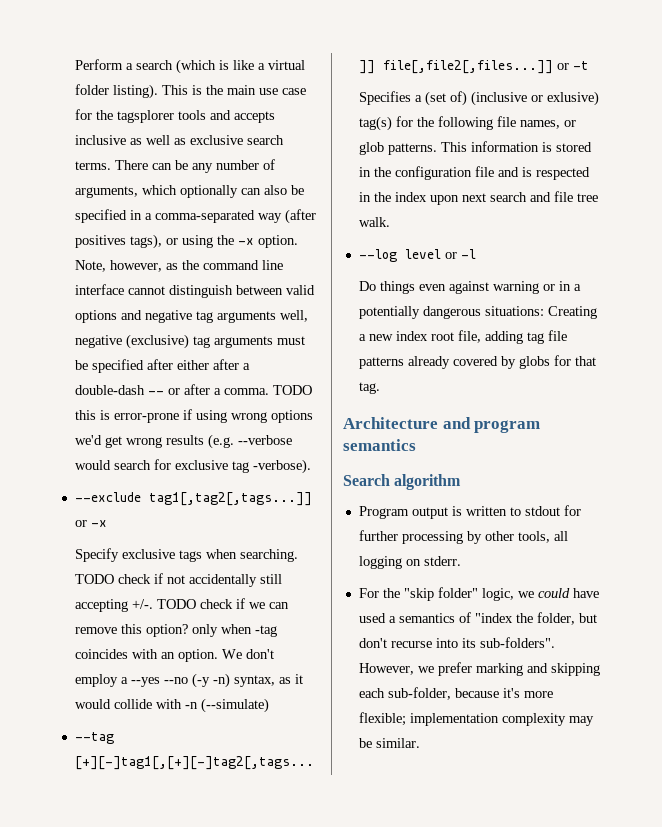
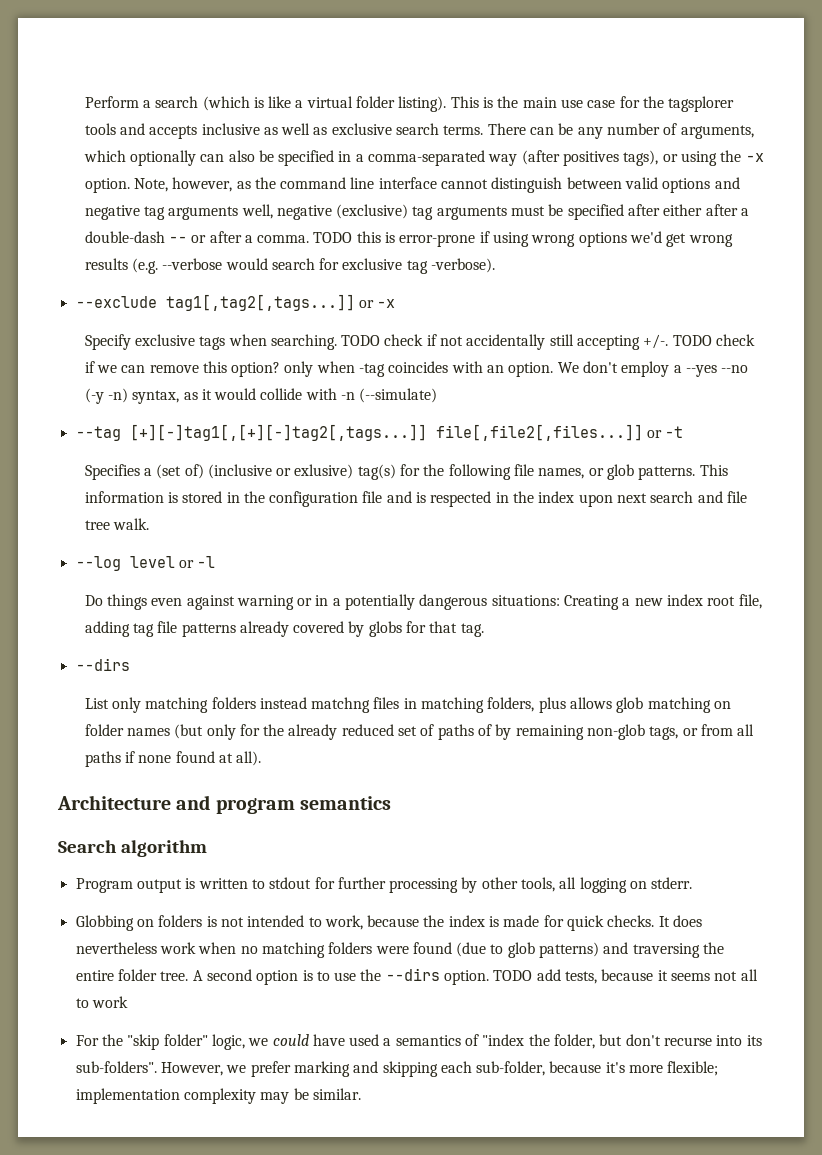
  Do things even against warning or in a potentially dangerous situations: Creating a new index root file, adding tag file patterns already covered by globs for that tag.
+ --dirs
+ List only matching folders instead matchng files in matching folders, plus allows glob matching on folder names (but only for the already reduced set of paths of by remaining non-glob tags, or from all paths if none found at all).
+ Globbing on folders is not intended to work, because the index is made for quick checks. It does nevertheless work when no matching folders were found (due to glob patterns) and traversing the entire folder tree. A second option is to use the --dirs option. TODO add tests, because it seems not all to work

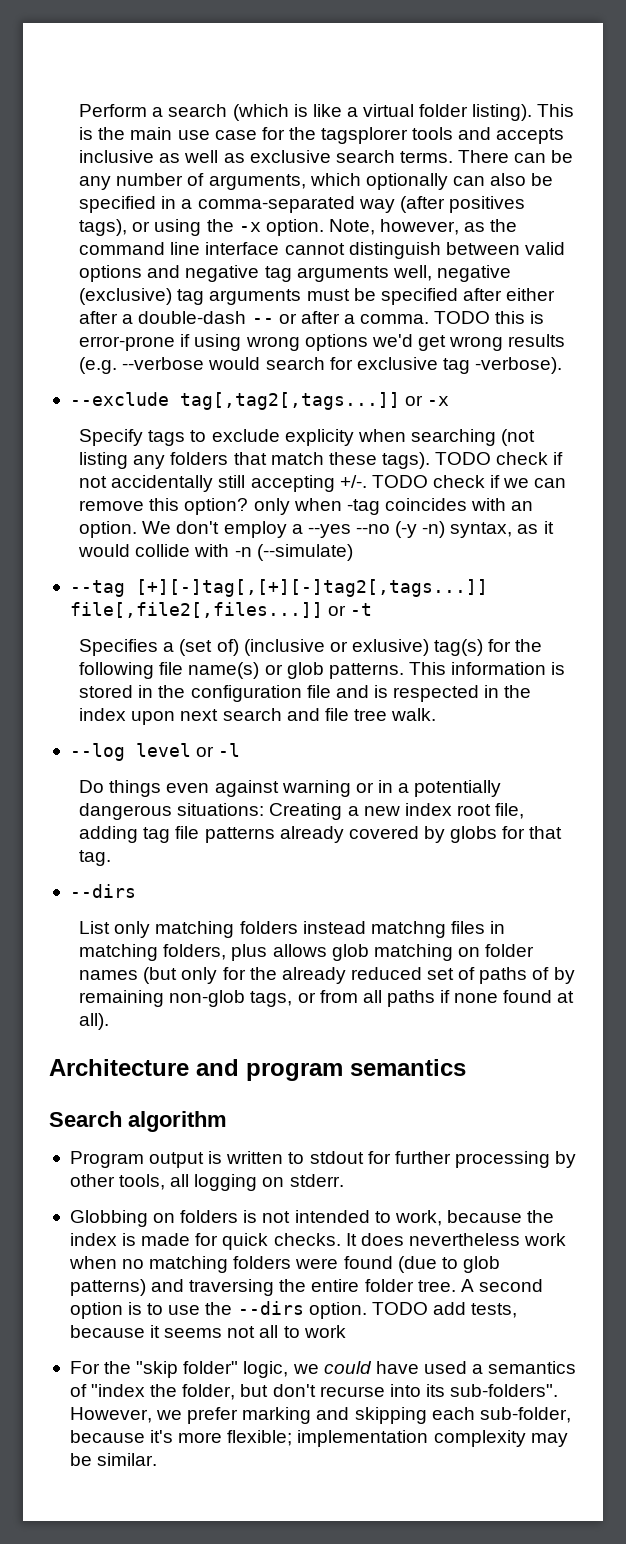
- --exclude tag1[,tag2[,tags...]] or -x
+ --exclude tag[,tag2[,tags...]] or -x
- Specify exclusive tags when searching.
+ Specify tags to exclude explicity when searching (not listing any folders that match these tags).
- --tag [+][-]tag1[,[+][-]tag2[,tags...]] file[,file2[,files...]] or -t
+ --tag [+][-]tag[,[+][-]tag2[,tags...]] file[,file2[,files...]] or -t
- Specifies a (set of) (inclusive or exlusive) tag(s) for the following file names, or glob patterns.
+ Specifies a (set of) (inclusive or exlusive) tag(s) for the following file name(s) or glob patterns.

